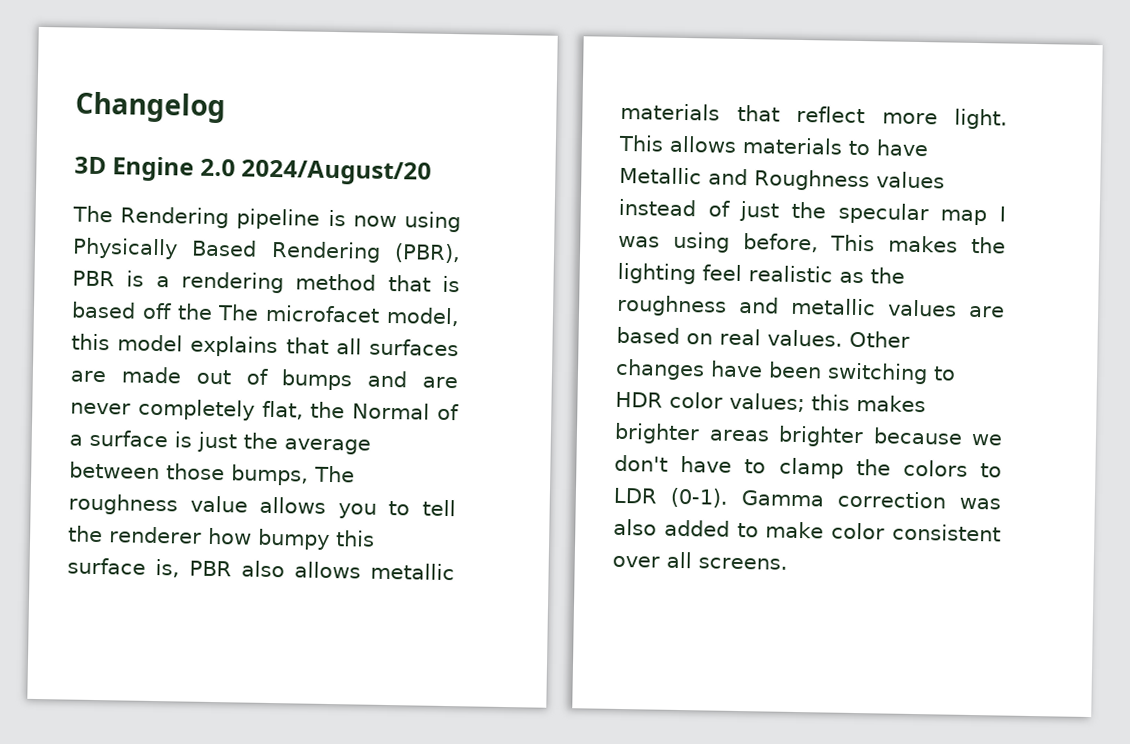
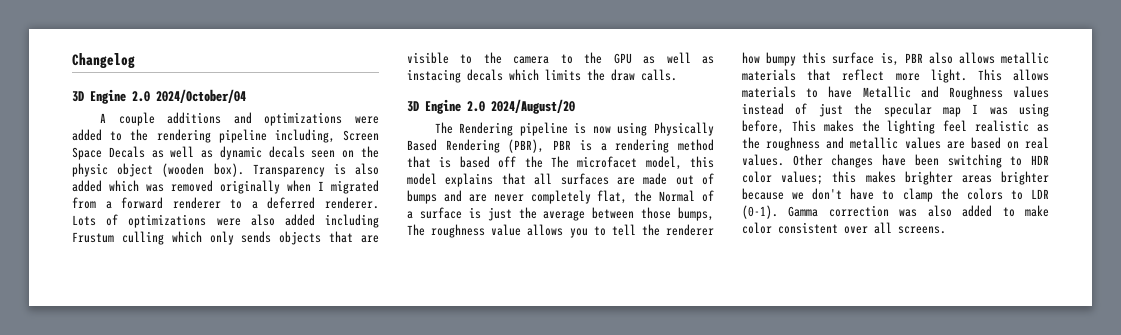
+ 3D Engine 2.0 2024/October/04
+ A couple additions and optimizations were added to the rendering pipeline including, Screen Space Decals as well as dynamic decals seen on the physic object (wooden box). Transparency is also added which was removed originally when I migrated from a forward renderer to a deferred renderer. Lots of optimizations were also added including Frustum culling which only sends objects that are visible to the camera to the GPU as well as instacing decals which limits the draw calls.

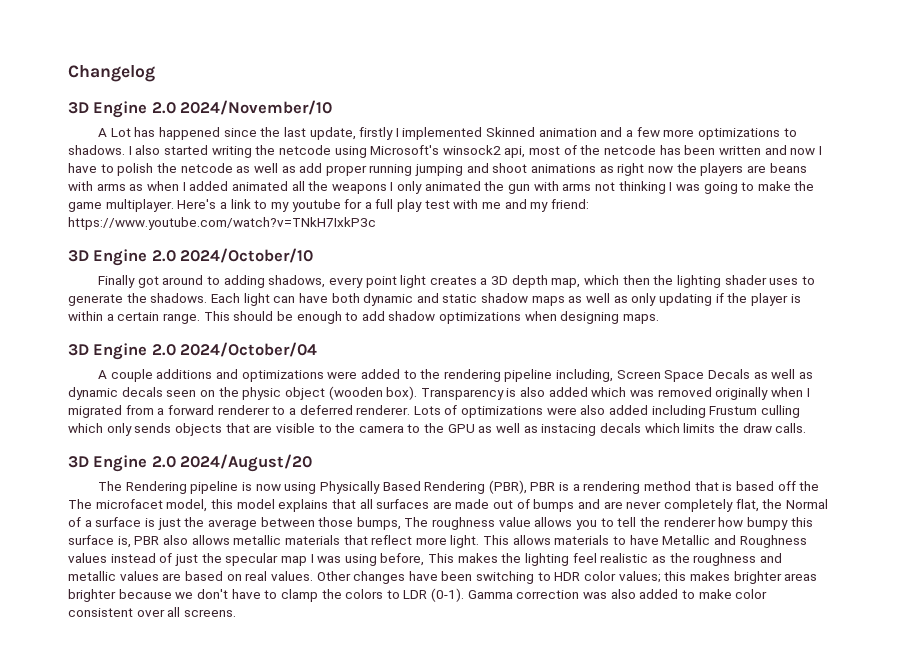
+ 3D Engine 2.0 2024/November/10
+ A Lot has happened since the last update, firstly I implemented Skinned animation and a few more optimizations to shadows. I also started writing the netcode using Microsoft's winsock2 api, most of the netcode has been written and now I have to polish the netcode as well as add proper running jumping and shoot animations as right now the players are beans with arms as when I added animated all the weapons I only animated the gun with arms not thinking I was going to make the game multiplayer. Here's a link to my youtube for a full play test with me and my friend: https://www.youtube.com/watch?v=TNkH7IxkP3c
+ 3D Engine 2.0 2024/October/10
+ Finally got around to adding shadows, every point light creates a 3D depth map, which then the lighting shader uses to generate the shadows. Each light can have both dynamic and static shadow maps as well as only updating if the player is within a certain range. This should be enough to add shadow optimizations when designing maps.

